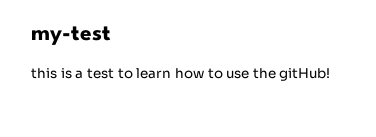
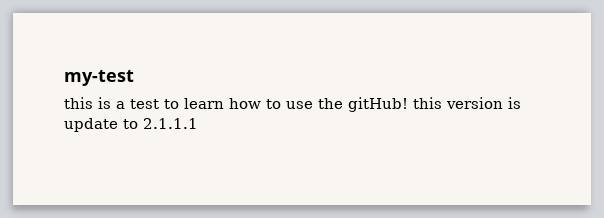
- this is a test to learn how to use the gitHub!
+ this is a test to learn how to use the gitHub! this version is update to 2.1.1.1

